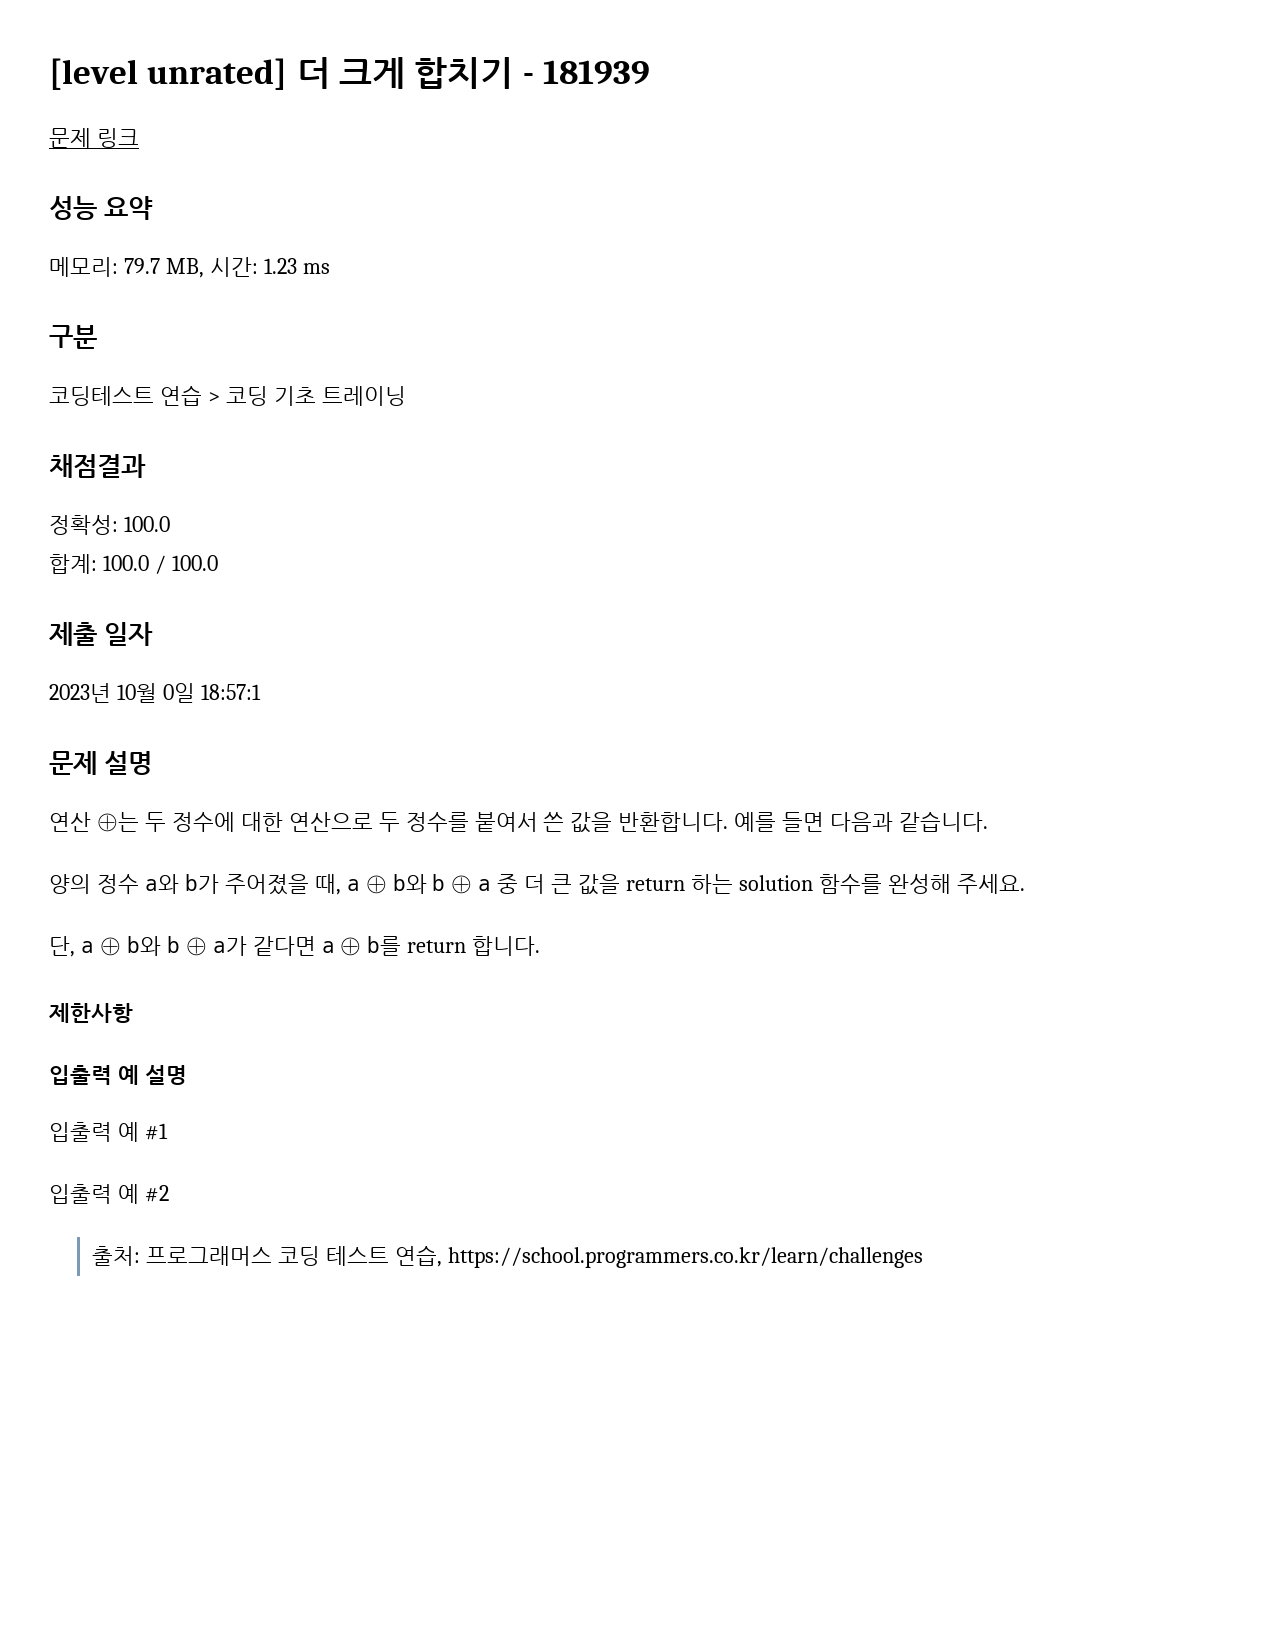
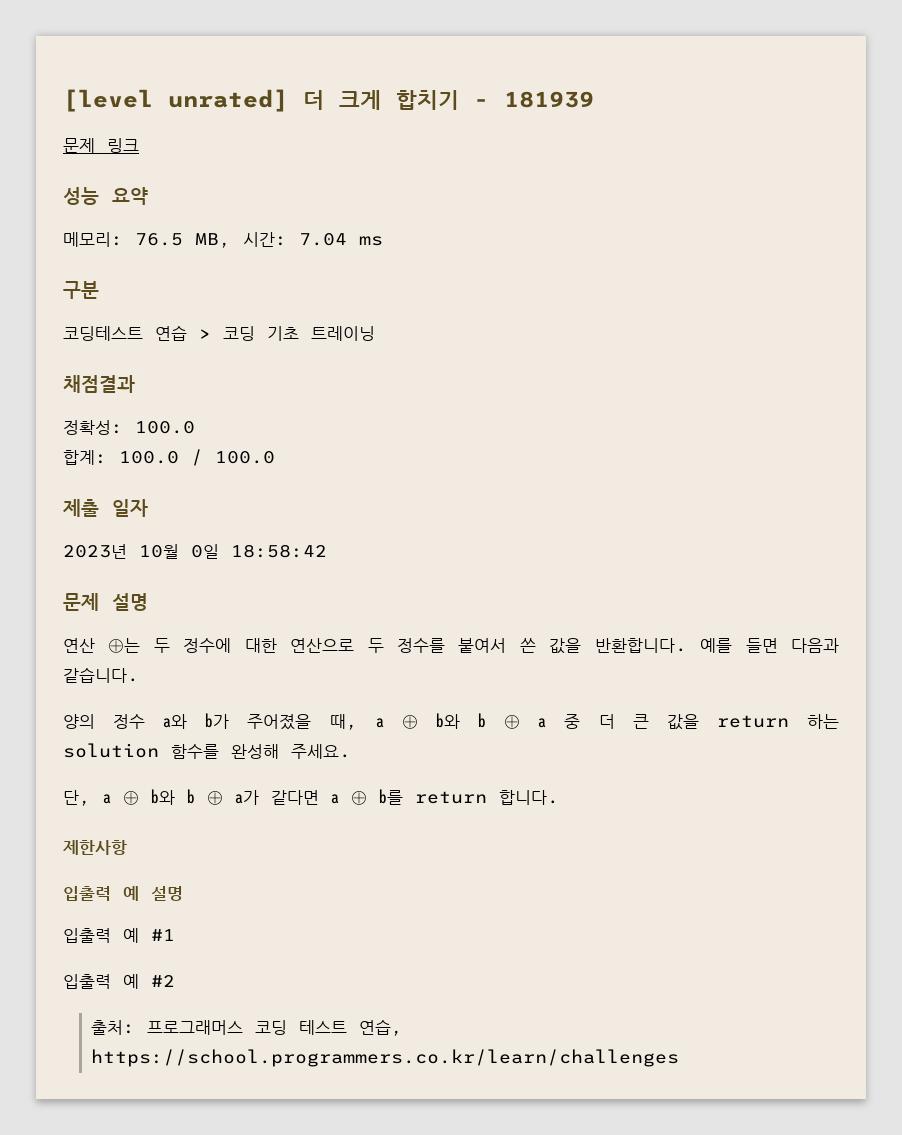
- 메모리: 79.7 MB, 시간: 1.23 ms
+ 메모리: 76.5 MB, 시간: 7.04 ms
- 2023년 10월 0일 18:57:1
+ 2023년 10월 0일 18:58:42

